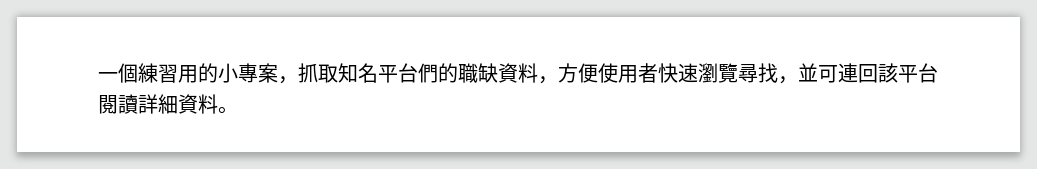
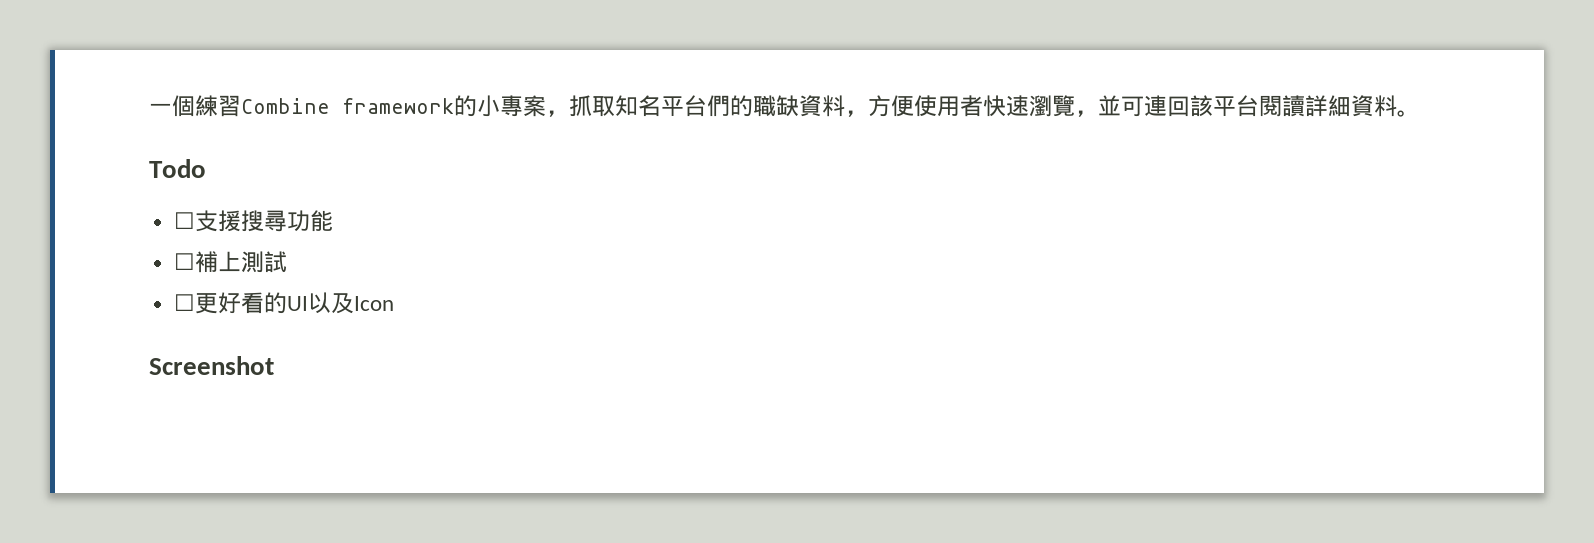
- 一個練習用的小專案，抓取知名平台們的職缺資料，方便使用者快速瀏覽尋找，並可連回該平台閱讀詳細資料。
+ 一個練習Combine framework的小專案，抓取知名平台們的職缺資料，方便使用者快速瀏覽，並可連回該平台閱讀詳細資料。
+ Todo
+ ☐支援搜尋功能
+ ☐補上測試
+ ☐更好看的UI以及Icon
+ Screenshot

